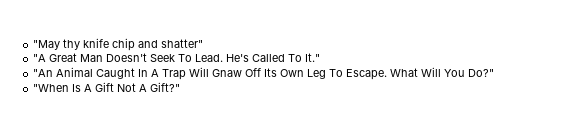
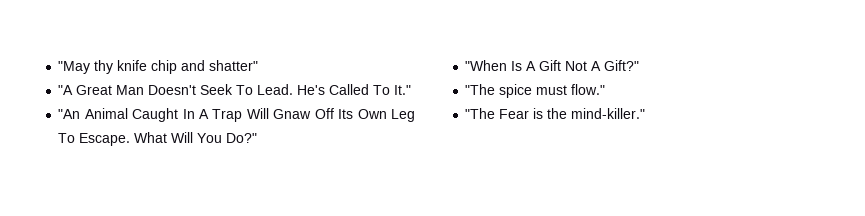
+ "The spice must flow."
+ "The Fear is the mind-killer."

